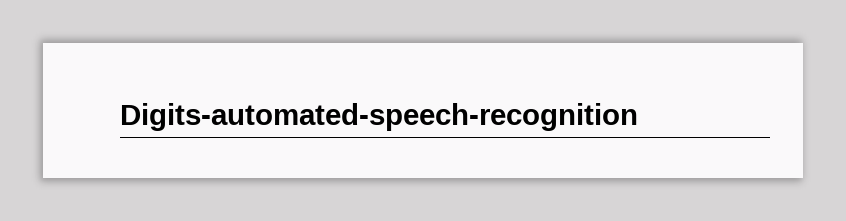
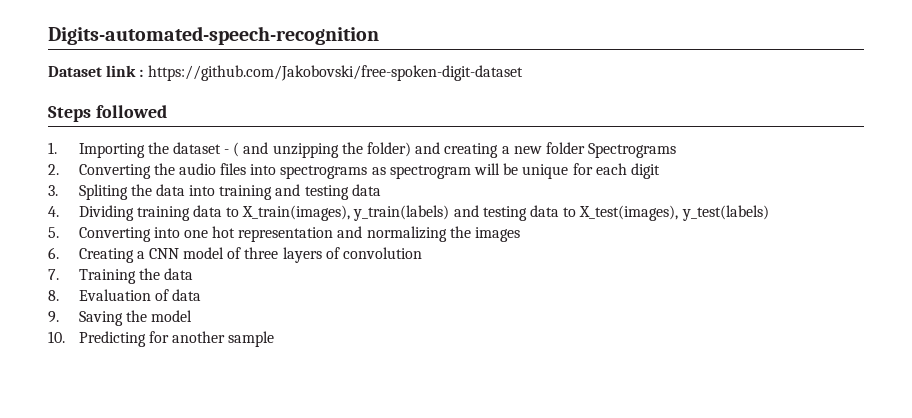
+ Dataset link : https://github.com/Jakobovski/free-spoken-digit-dataset
+ Steps followed
+ 1. Importing the dataset - ( and unzipping the folder) and creating a new folder Spectrograms
+ 2. Converting the audio files into spectrograms as spectrogram will be unique for each digit
+ 3. Spliting the data into training and testing data
+ 4. Dividing training data to X_train(images), y_train(labels) and testing data to X_test(images), y_test(labels)
+ 5. Converting into one hot representation and normalizing the images
+ 6. Creating a CNN model of three layers of convolution
+ 7. Training the data
+ 8. Evaluation of data
+ 9. Saving the model
+ 10. Predicting for another sample

